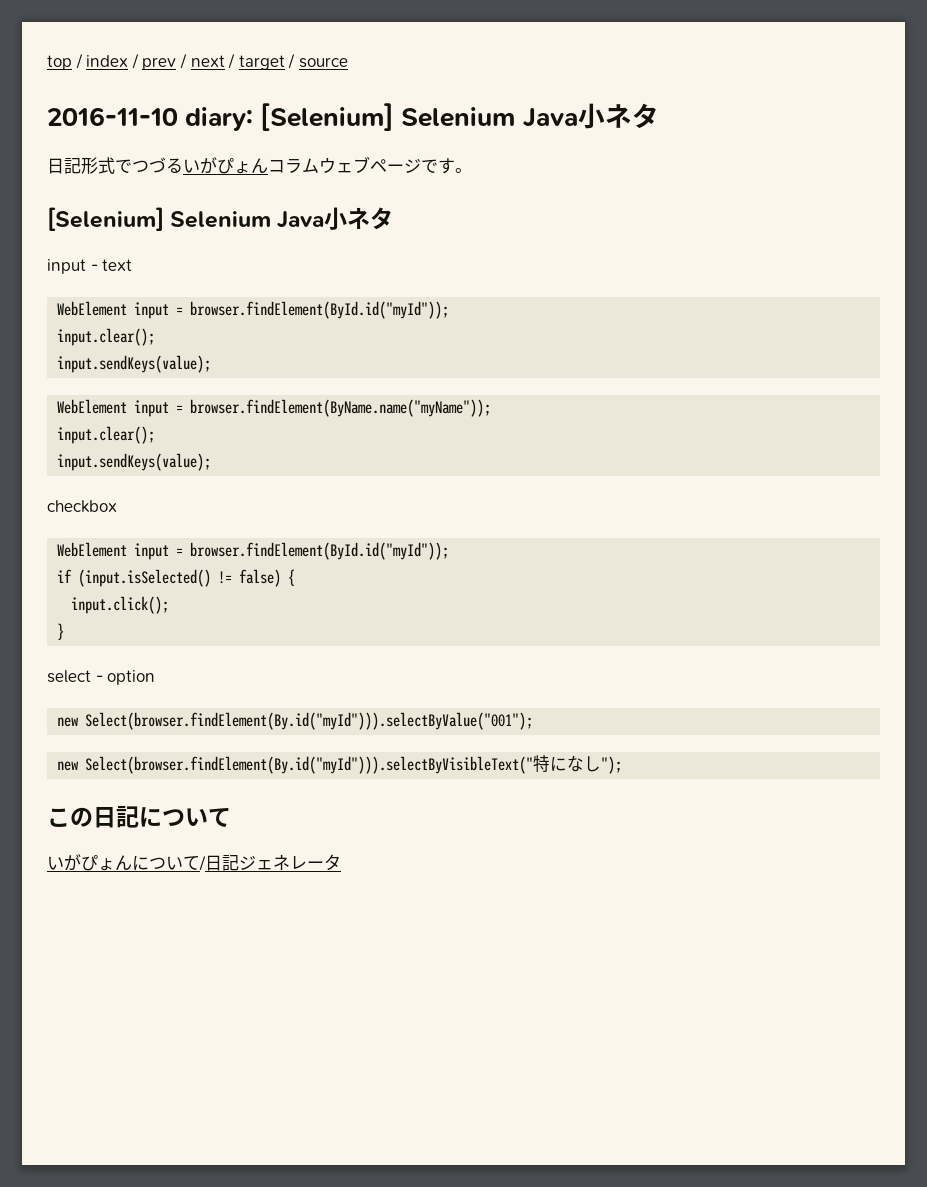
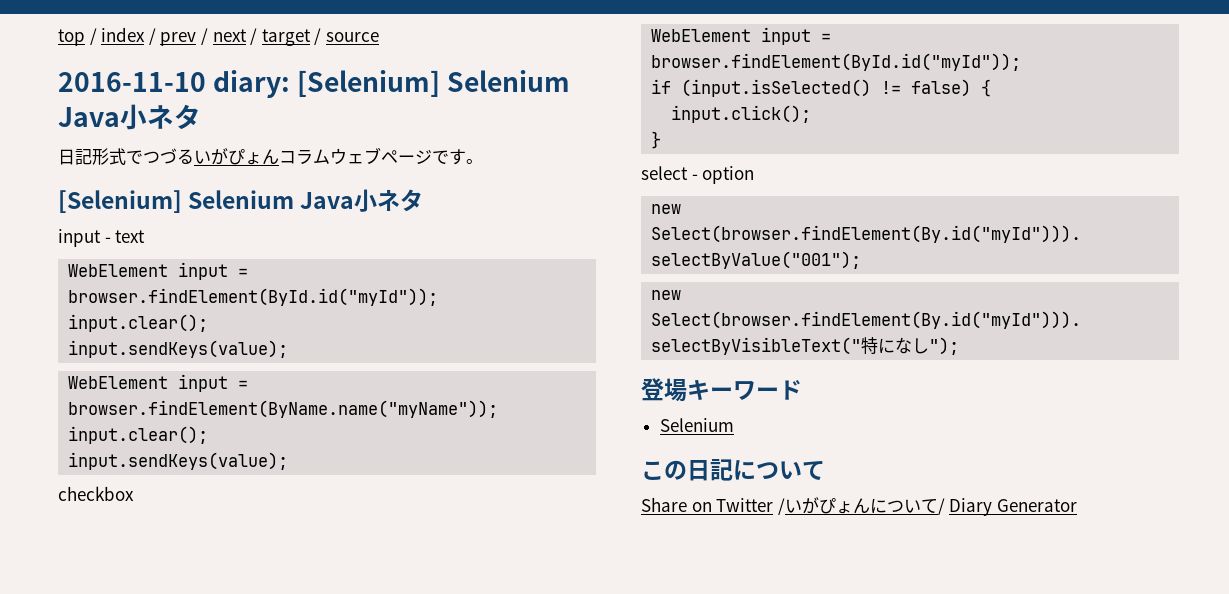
+ 登場キーワード
+ Selenium
- いがぴょんについて/日記ジェネレータ
+ Share on Twitter /いがぴょんについて/ Diary Generator

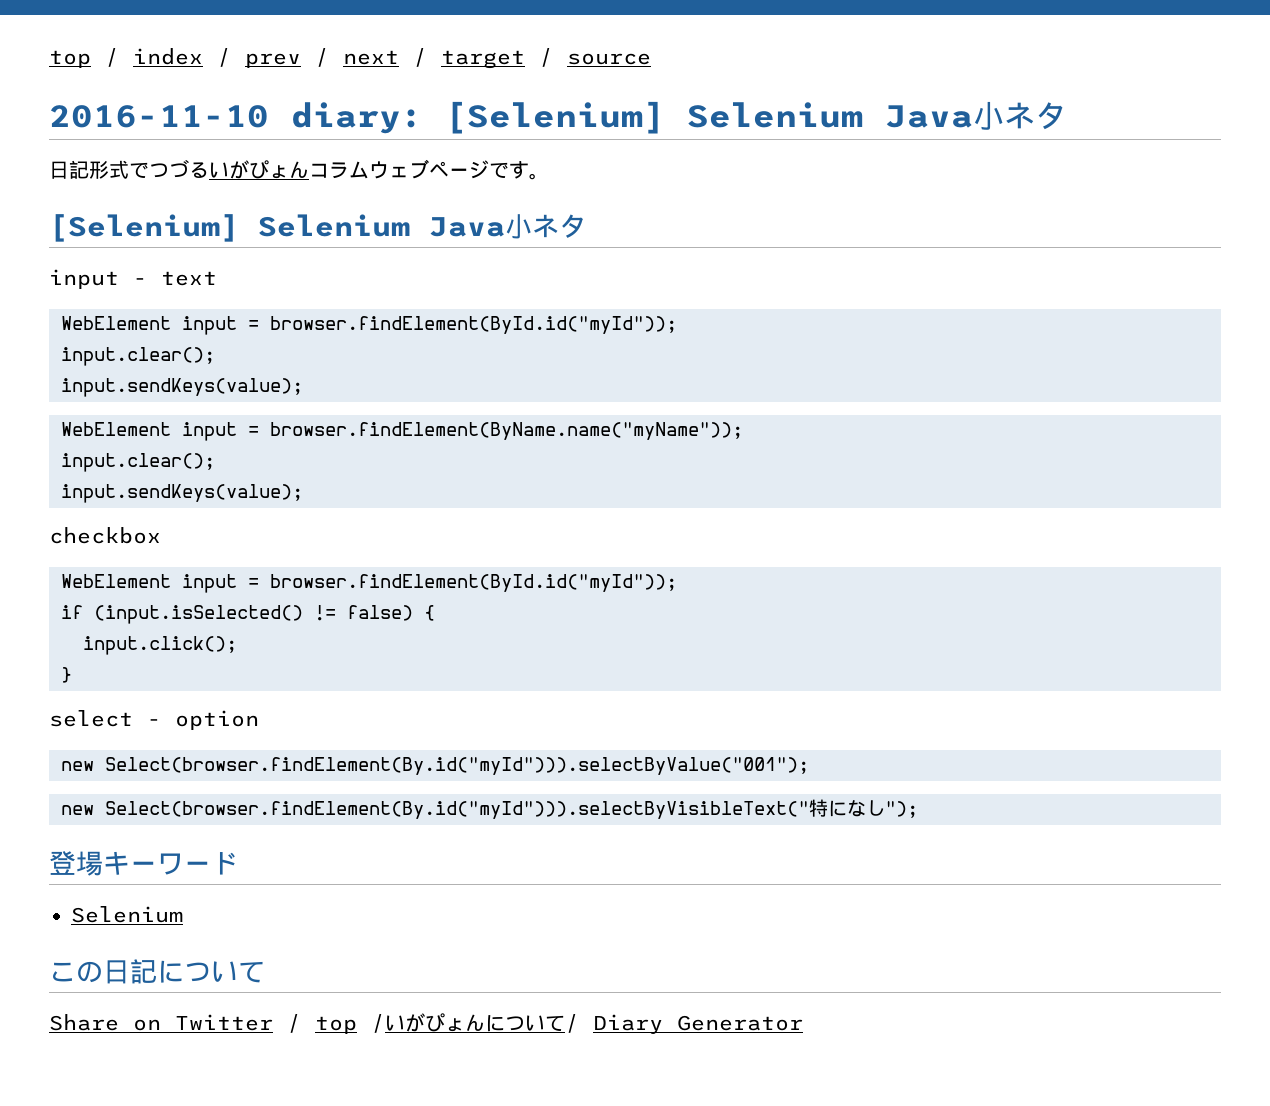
- Share on Twitter /いがぴょんについて/ Diary Generator
+ Share on Twitter / top /いがぴょんについて/ Diary Generator

